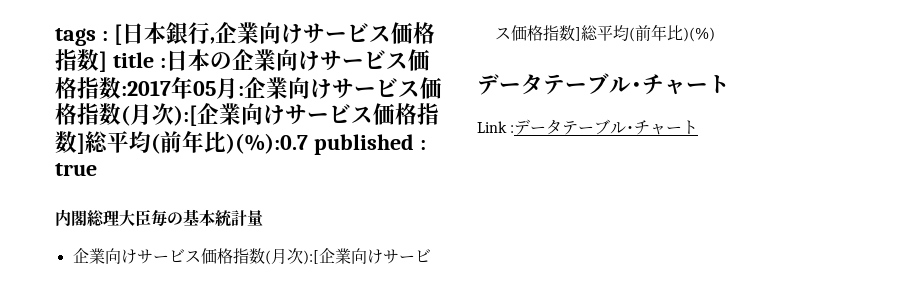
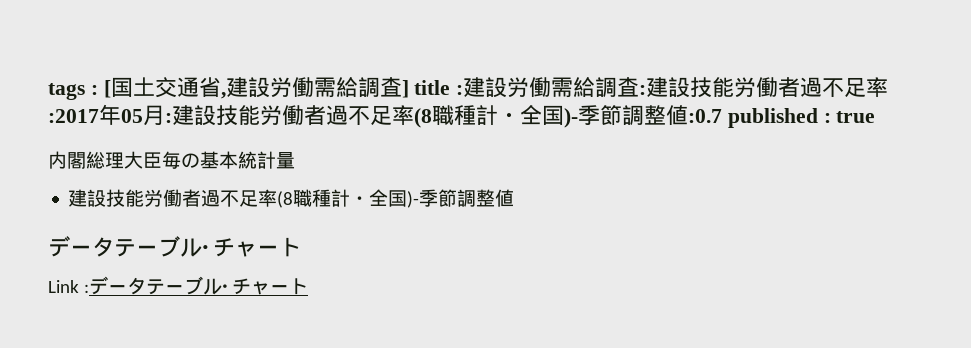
- tags : [日本銀行,企業向けサービス価格指数] title :日本の企業向けサービス価格指数:2017年05月:企業向けサービス価格指数(月次):[企業向けサービス価格指数]総平均(前年比)(%):0.7 published : true
+ tags : [国土交通省,建設労働需給調査] title :建設労働需給調査:建設技能労働者過不足率:2017年05月:建設技能労働者過不足率(8職種計・全国)-季節調整値:0.7 published : true
  内閣総理大臣毎の基本統計量
- 企業向けサービス価格指数(月次):[企業向けサービス価格指数]総平均(前年比)(%)
+ 建設技能労働者過不足率(8職種計・全国)-季節調整値

